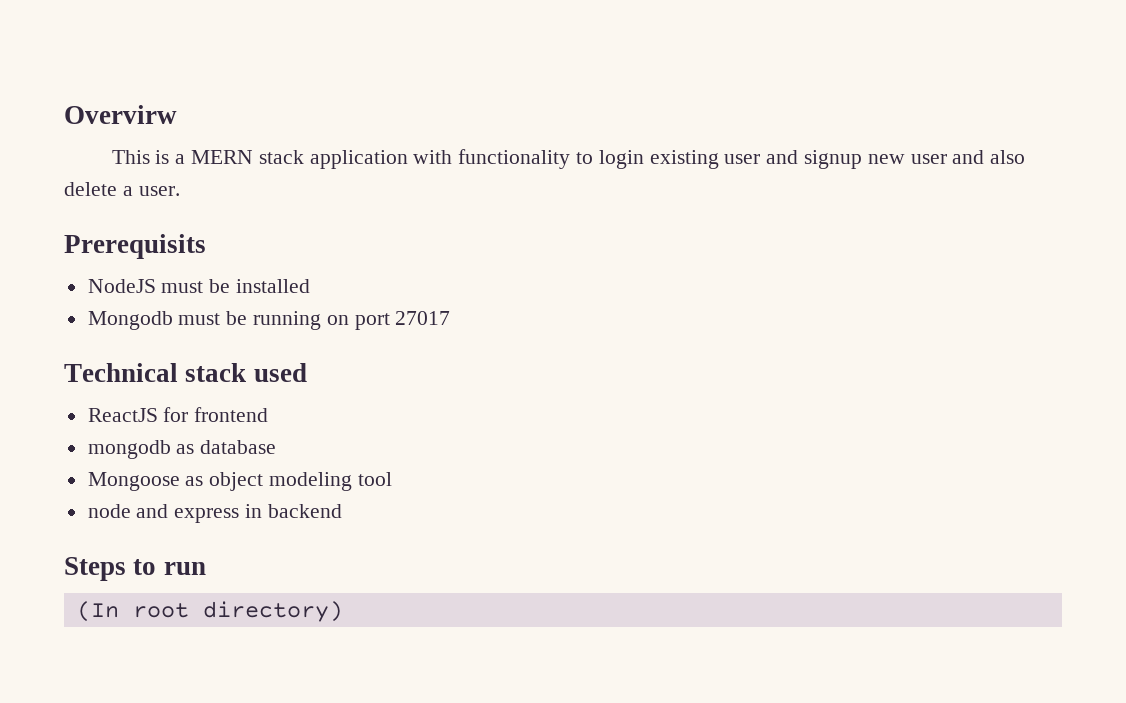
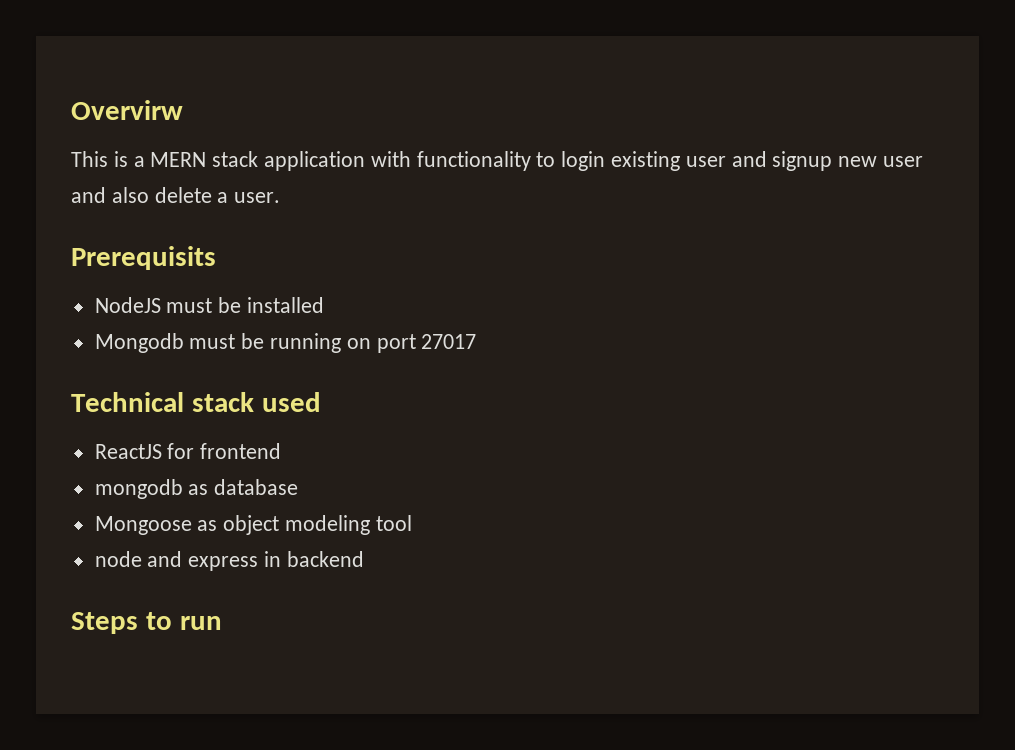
- (In root directory)

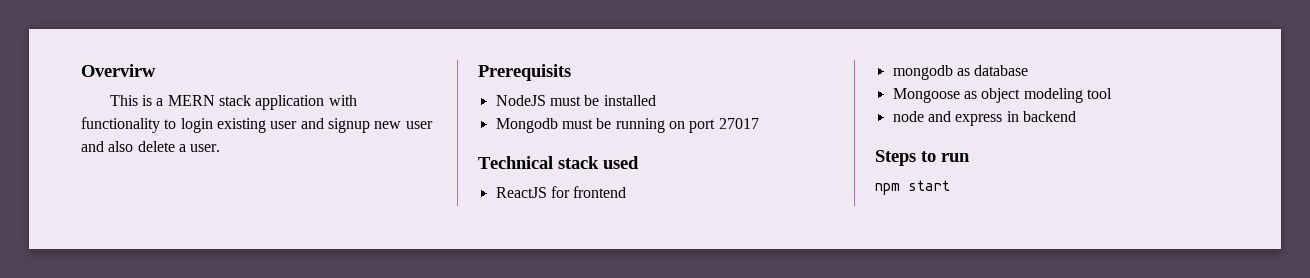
+ npm start

